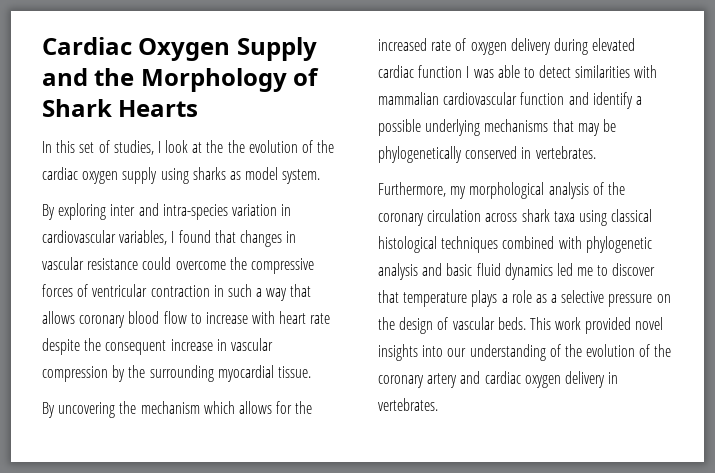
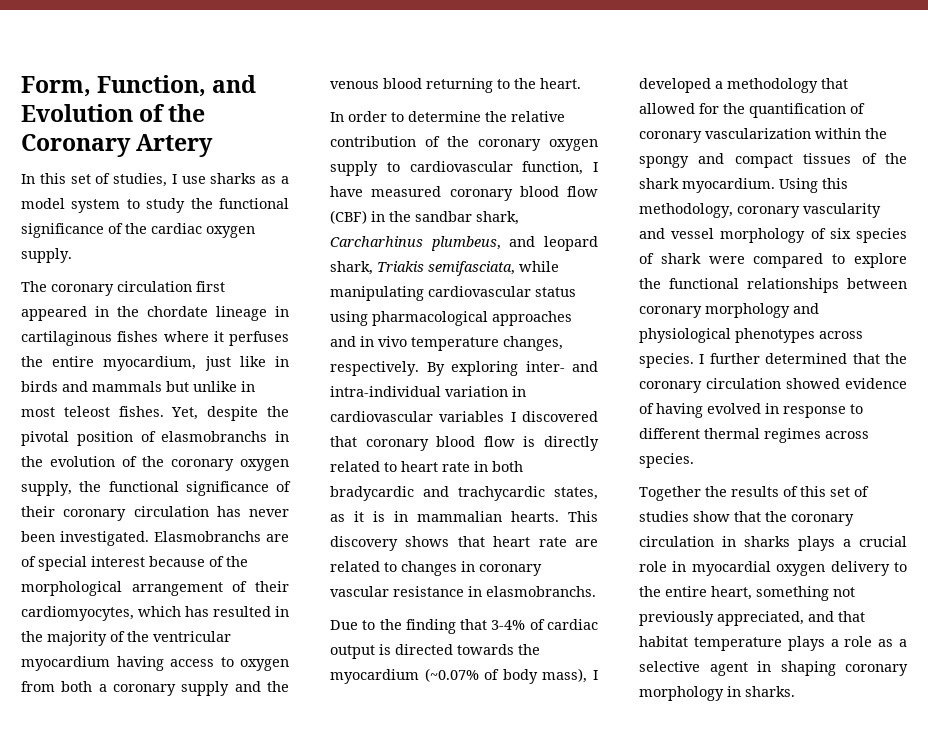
- Cardiac Oxygen Supply and the Morphology of Shark Hearts
+ Form, Function, and Evolution of the Coronary Artery
- In this set of studies, I look at the the evolution of the cardiac oxygen supply using sharks as model system.
- By exploring inter and intra-species variation in cardiovascular variables, I found that changes in vascular resistance could overcome the compressive forces of ventricular contraction in such a way that allows coronary blood flow to increase with heart rate despite the consequent increase in vascular compression by the surrounding myocardial tissue.
- By uncovering the mechanism which allows for the increased rate of oxygen delivery during elevated cardiac function I was able to detect similarities with mammalian cardiovascular function and identify a possible underlying mechanisms that may be phylogenetically conserved in vertebrates.
- Furthermore, my morphological analysis of the coronary circulation across shark taxa using classical histological techniques combined with phylogenetic analysis and basic fluid dynamics led me to discover that temperature plays a role as a selective pressure on the design of vascular beds. This work provided novel insights into our understanding of the evolution of the coronary artery and cardiac oxygen delivery in vertebrates.
+ In this set of studies, I use sharks as a model system to study the functional significance of the cardiac oxygen supply.
+ The coronary circulation first appeared in the chordate lineage in cartilaginous fishes where it perfuses the entire myocardium, just like in birds and mammals but unlike in most teleost fishes. Yet, despite the pivotal position of elasmobranchs in the evolution of the coronary oxygen supply, the functional significance of their coronary circulation has never been investigated. Elasmobranchs are of special interest because of the morphological arrangement of their cardiomyocytes, which has resulted in the majority of the ventricular myocardium having access to oxygen from both a coronary supply and the venous blood returning to the heart.
+ In order to determine the relative contribution of the coronary oxygen supply to cardiovascular function, I have measured coronary blood flow (CBF) in the sandbar shark, Carcharhinus plumbeus, and leopard shark, Triakis semifasciata, while manipulating cardiovascular status using pharmacological approaches and in vivo temperature changes, respectively. By exploring inter- and intra-individual variation in cardiovascular variables I discovered that coronary blood flow is directly related to heart rate in both bradycardic and trachycardic states, as it is in mammalian hearts. This discovery shows that heart rate are related to changes in coronary vascular resistance in elasmobranchs.
+ Due to the finding that 3-4% of cardiac output is directed towards the myocardium (~0.07% of body mass), I developed a methodology that allowed for the quantification of coronary vascularization within the spongy and compact tissues of the shark myocardium. Using this methodology, coronary vascularity and vessel morphology of six species of shark were compared to explore the functional relationships between coronary morphology and physiological phenotypes across species. I further determined that the coronary circulation showed evidence of having evolved in response to different thermal regimes across species.
+ Together the results of this set of studies show that the coronary circulation in sharks plays a crucial role in myocardial oxygen delivery to the entire heart, something not previously appreciated, and that habitat temperature plays a role as a selective agent in shaping coronary morphology in sharks.

